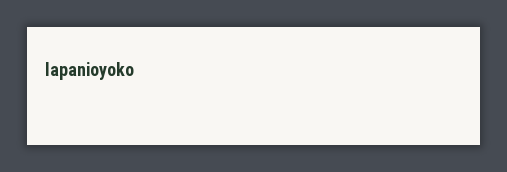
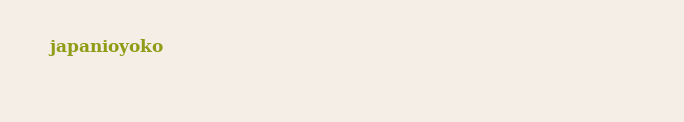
- lapanioyoko
+ japanioyoko

